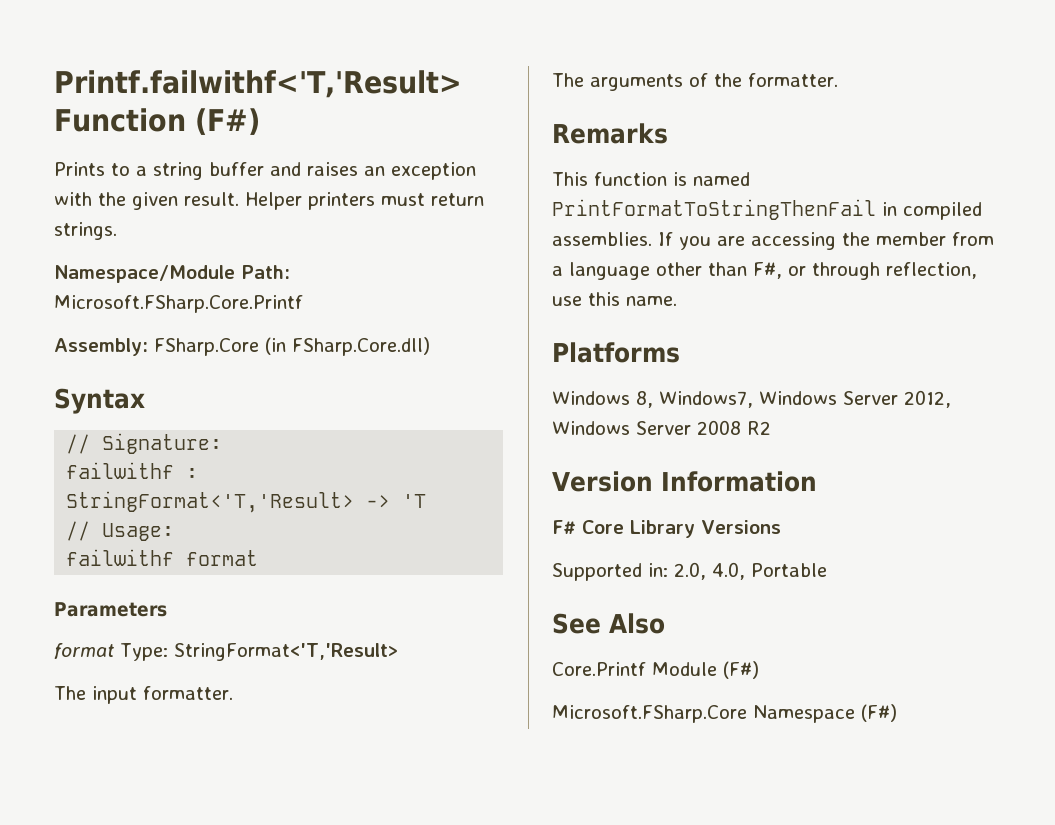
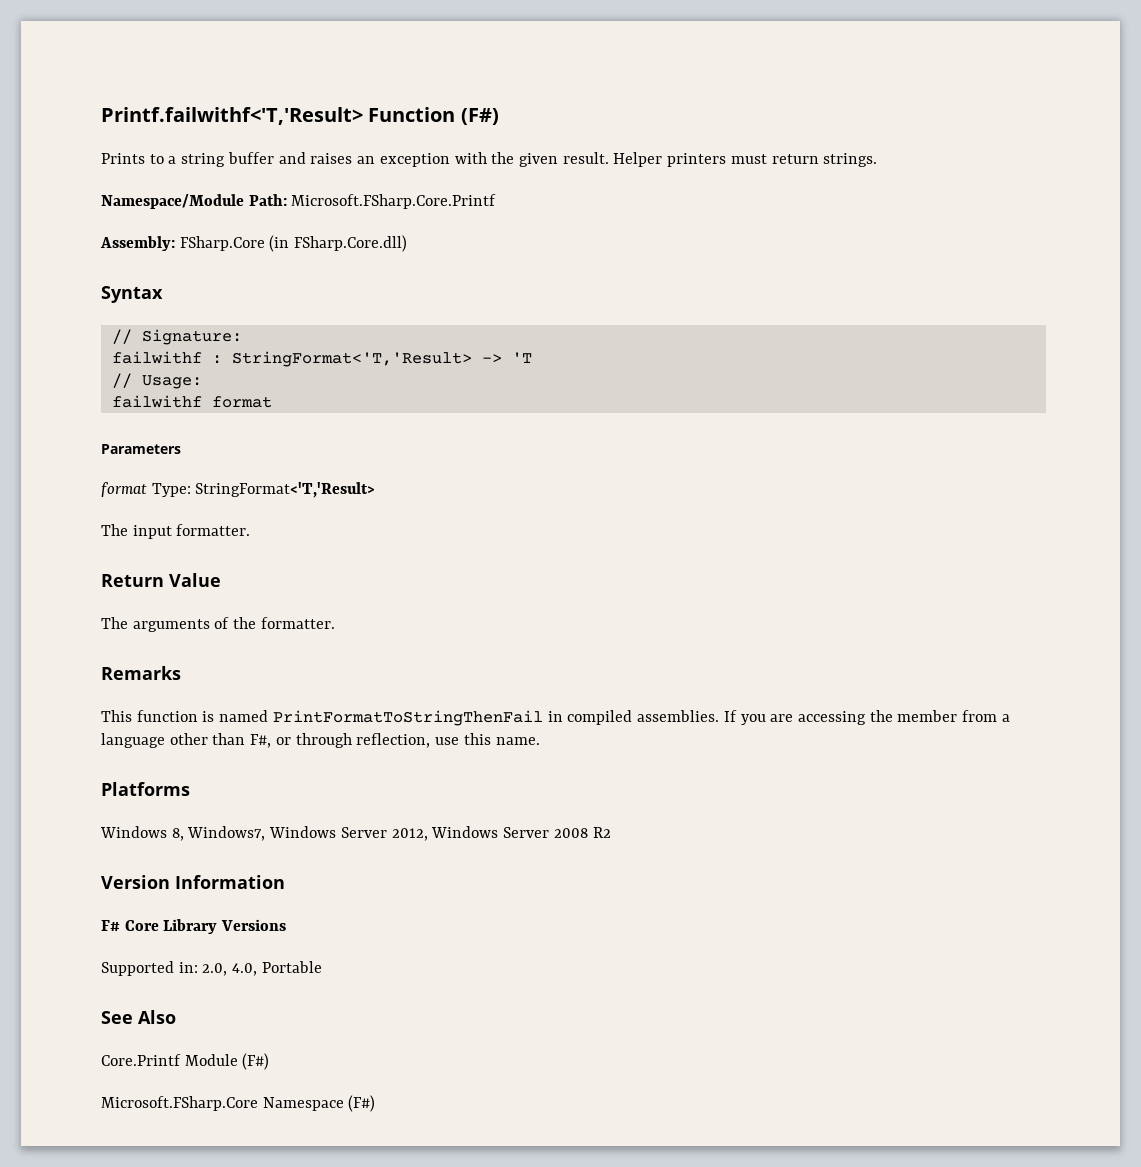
+ Return Value

